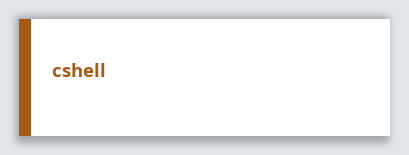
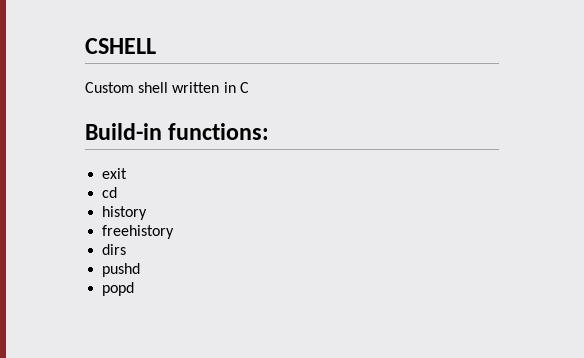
- cshell
+ CSHELL
+ Custom shell written in C
+ Build-in functions:
+ exit
+ cd
+ history
+ freehistory
+ dirs
+ pushd
+ popd

